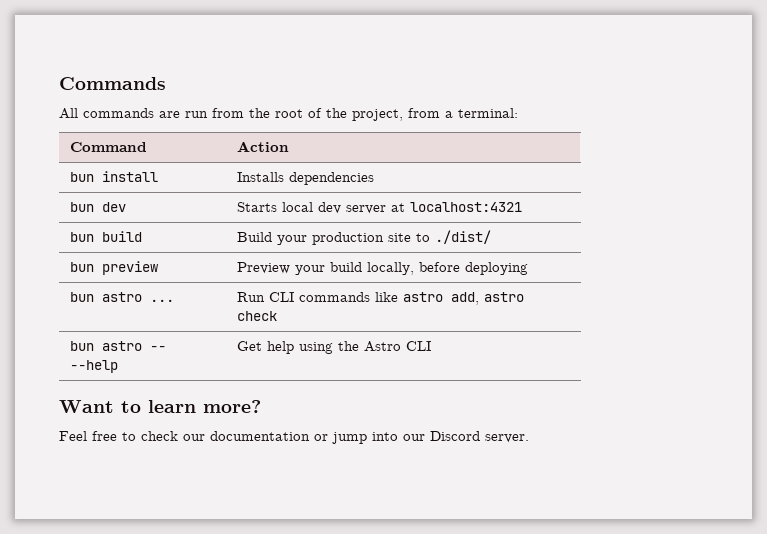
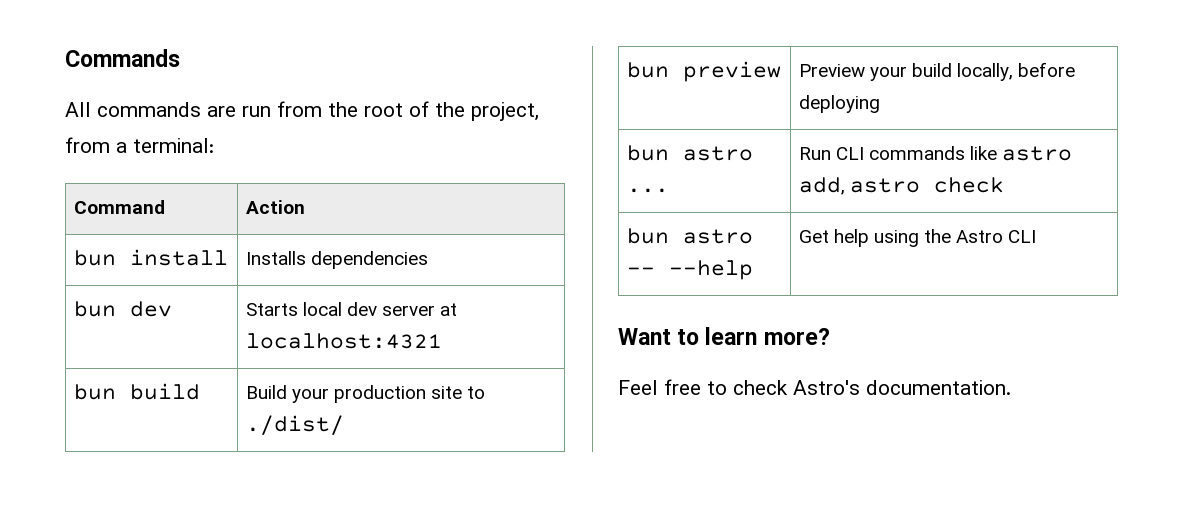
- Feel free to check our documentation or jump into our Discord server.
+ Feel free to check Astro's documentation.

